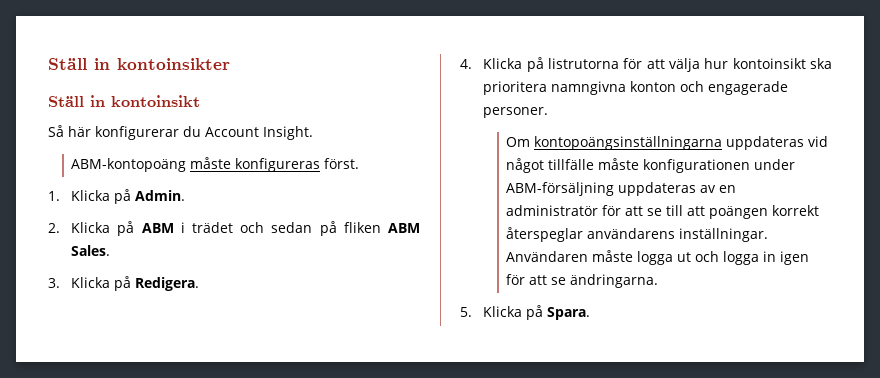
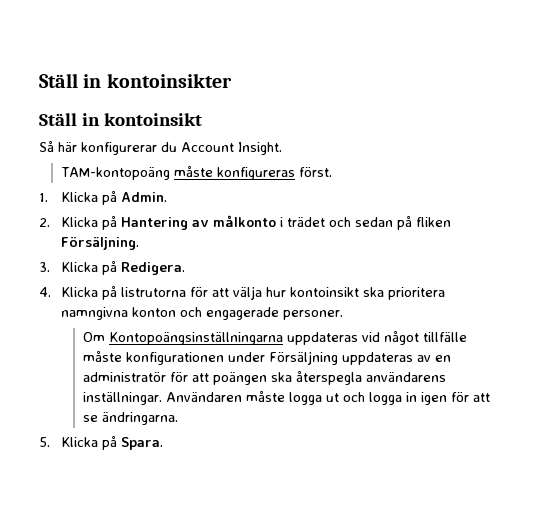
- ABM-kontopoäng måste konfigureras först.
+ TAM-kontopoäng måste konfigureras först.
- 2. Klicka på ABM i trädet och sedan på fliken ABM Sales.
+ 2. Klicka på Hantering av målkonto i trädet och sedan på fliken Försäljning.
- Om kontopoängsinställningarna uppdateras vid något tillfälle måste konfigurationen under ABM-försäljning uppdateras av en administratör för att se till att poängen korrekt återspeglar användarens inställningar.
+ Om Kontopoängsinställningarna uppdateras vid något tillfälle måste konfigurationen under Försäljning uppdateras av en administratör för att poängen ska återspegla användarens inställningar.

